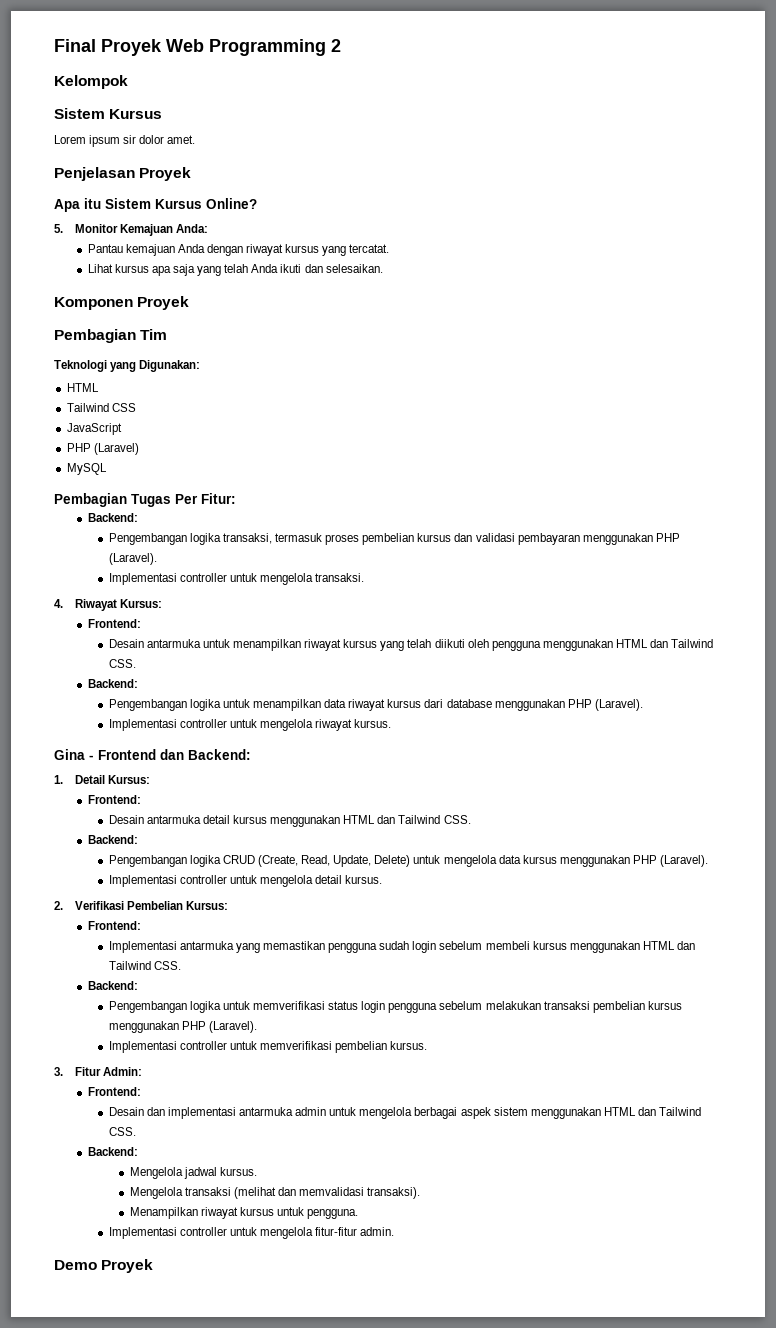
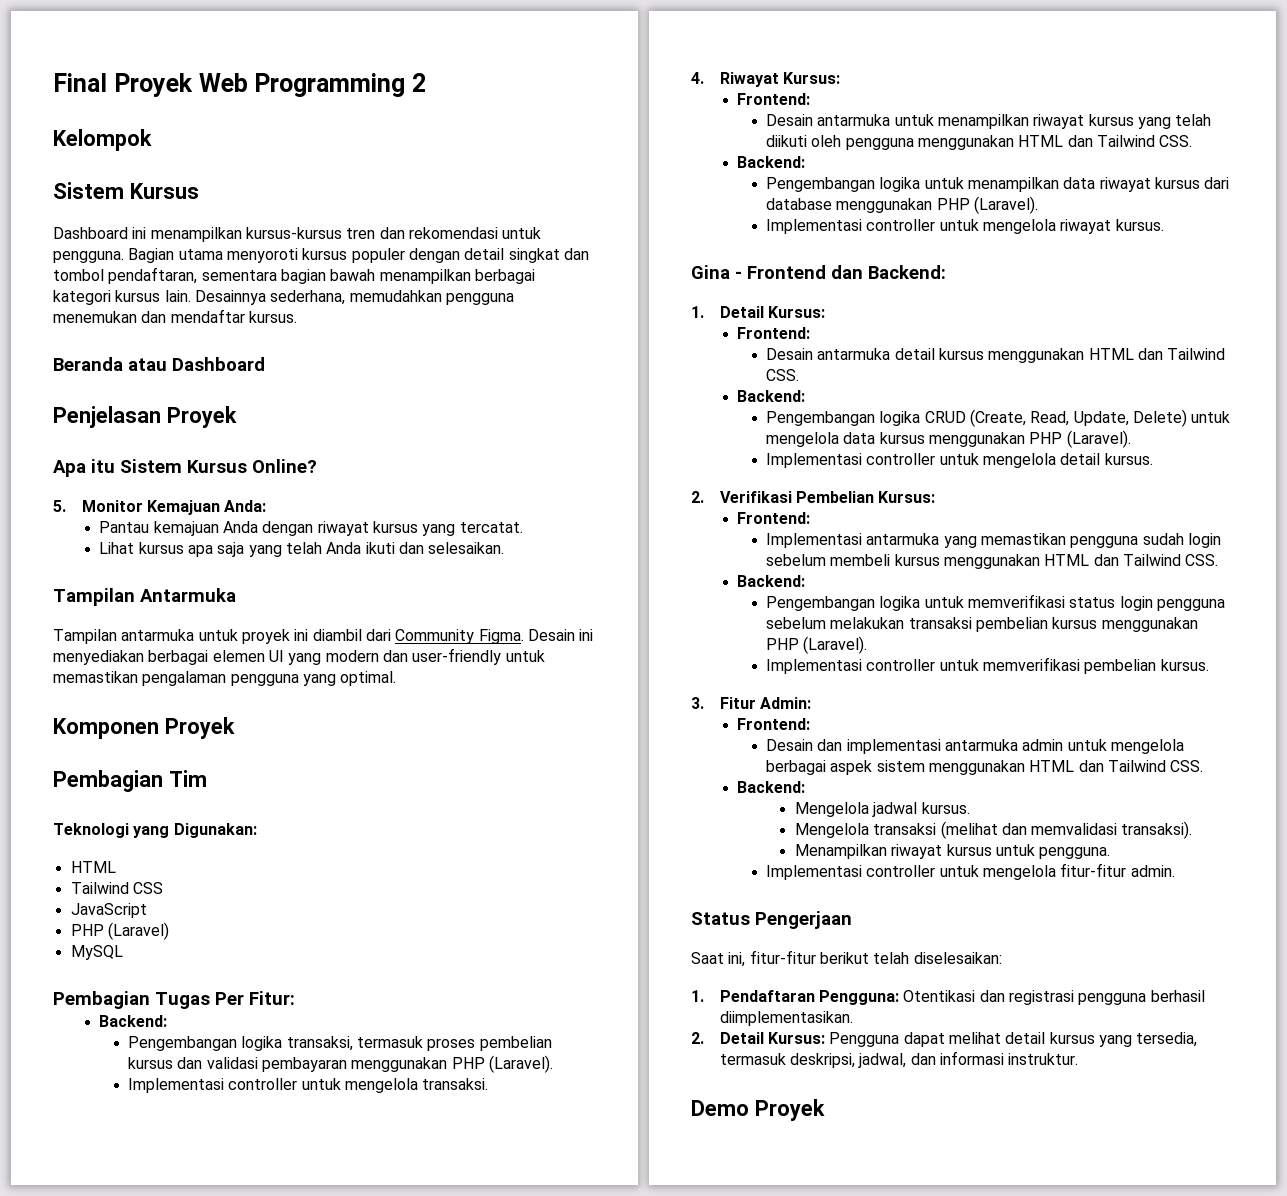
- Lorem ipsum sir dolor amet.
+ Dashboard ini menampilkan kursus-kursus tren dan rekomendasi untuk pengguna. Bagian utama menyoroti kursus populer dengan detail singkat dan tombol pendaftaran, sementara bagian bawah menampilkan berbagai kategori kursus lain. Desainnya sederhana, memudahkan pengguna menemukan dan mendaftar kursus.
+ Beranda atau Dashboard
+ Tampilan Antarmuka
+ Tampilan antarmuka untuk proyek ini diambil dari Community Figma. Desain ini menyediakan berbagai elemen UI yang modern dan user-friendly untuk memastikan pengalaman pengguna yang optimal.
+ Status Pengerjaan
+ Saat ini, fitur-fitur berikut telah diselesaikan:
+ 1. Pendaftaran Pengguna: Otentikasi dan registrasi pengguna berhasil diimplementasikan.
+ 2. Detail Kursus: Pengguna dapat melihat detail kursus yang tersedia, termasuk deskripsi, jadwal, dan informasi instruktur.

